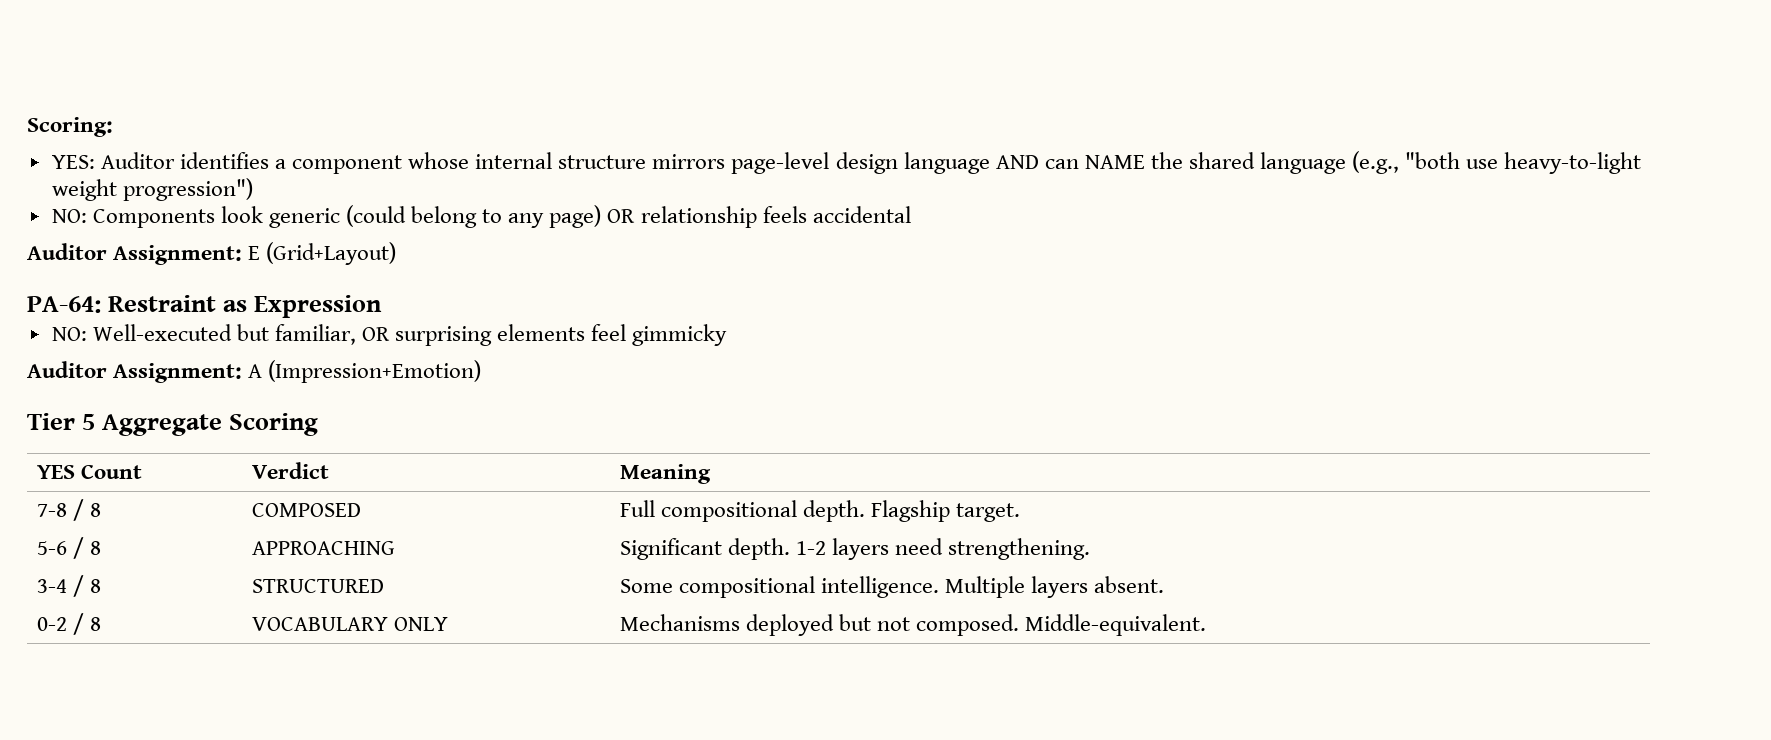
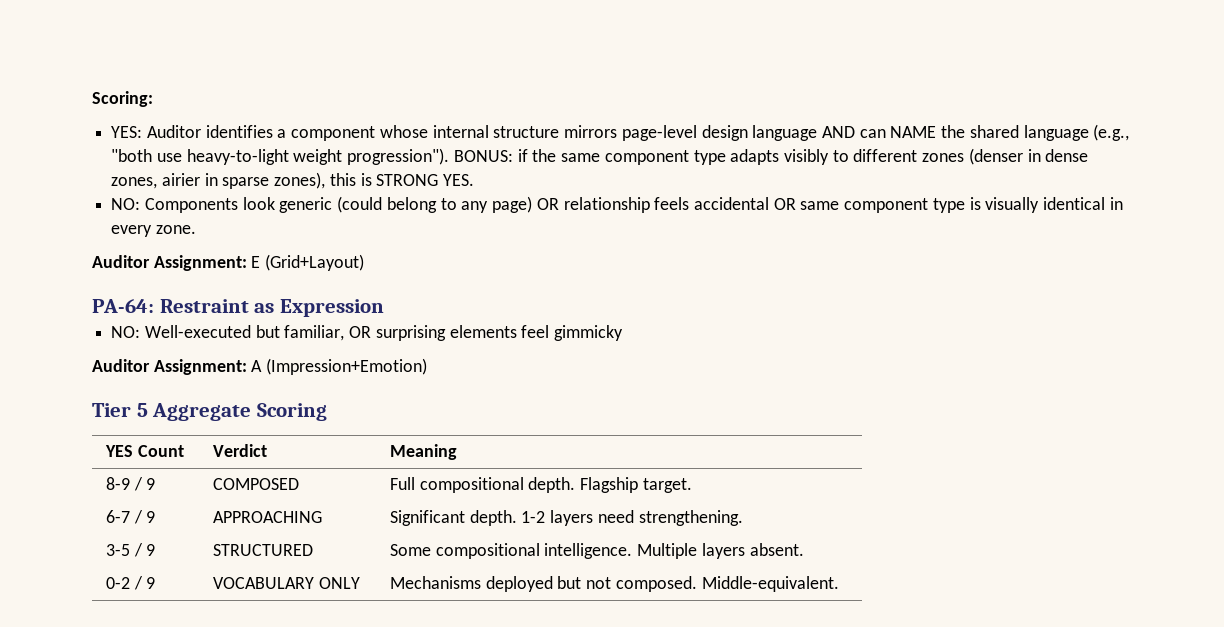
- YES: Auditor identifies a component whose internal structure mirrors page-level design language AND can NAME the shared language (e.g., "both use heavy-to-light weight progression")
+ YES: Auditor identifies a component whose internal structure mirrors page-level design language AND can NAME the shared language (e.g., "both use heavy-to-light weight progression"). BONUS: if the same component type adapts visibly to different zones (denser in dense zones, airier in sparse zones), this is STRONG YES.
- NO: Components look generic (could belong to any page) OR relationship feels accidental
+ NO: Components look generic (could belong to any page) OR relationship feels accidental OR same component type is visually identical in every zone.
- 7-8 / 8 | COMPOSED | Full compositional depth. Flagship target.
+ 8-9 / 9 | COMPOSED | Full compositional depth. Flagship target.
- 5-6 / 8 | APPROACHING | Significant depth. 1-2 layers need strengthening.
+ 6-7 / 9 | APPROACHING | Significant depth. 1-2 layers need strengthening.
- 3-4 / 8 | STRUCTURED | Some compositional intelligence. Multiple layers absent.
+ 3-5 / 9 | STRUCTURED | Some compositional intelligence. Multiple layers absent.
- 0-2 / 8 | VOCABULARY ONLY | Mechanisms deployed but not composed. Middle-equivalent.
+ 0-2 / 9 | VOCABULARY ONLY | Mechanisms deployed but not composed. Middle-equivalent.

